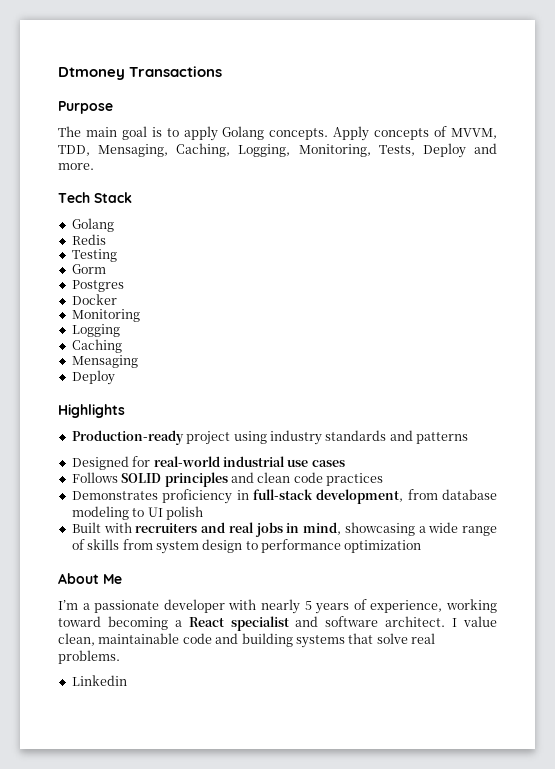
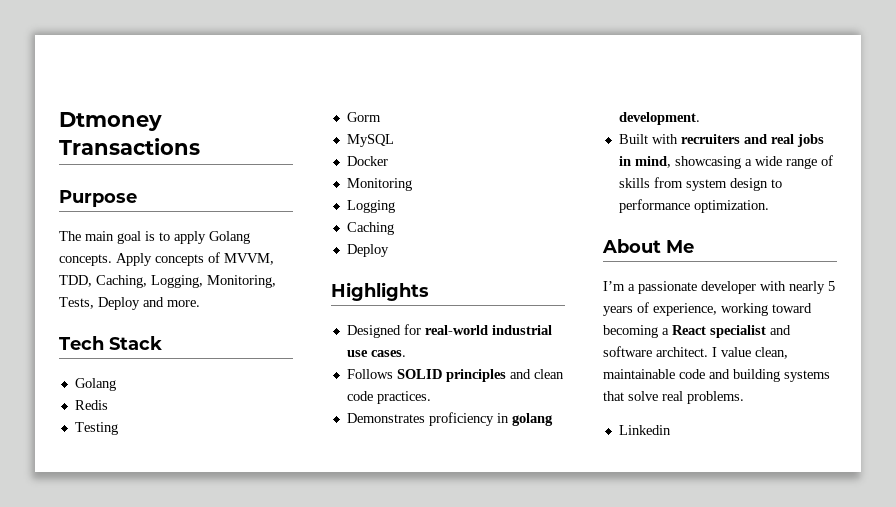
- Apply concepts of MVVM, TDD, Mensaging, Caching, Logging, Monitoring, Tests, Deploy and more.
+ Apply concepts of MVVM, TDD, Caching, Logging, Monitoring, Tests, Deploy and more.
- Postgres
+ MySQL
- Mensaging
- Production-ready project using industry standards and patterns
- Designed for real-world industrial use cases
+ Designed for real-world industrial use cases.
- Follows SOLID principles and clean code practices
+ Follows SOLID principles and clean code practices.
- Demonstrates proficiency in full-stack development, from database modeling to UI polish
+ Demonstrates proficiency in golang development.
- Built with recruiters and real jobs in mind, showcasing a wide range of skills from system design to performance optimization
+ Built with recruiters and real jobs in mind, showcasing a wide range of skills from system design to performance optimization.

